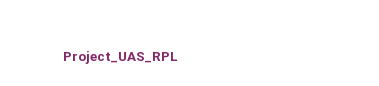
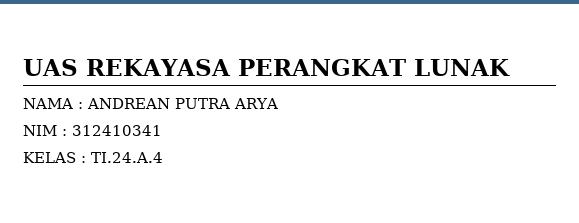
- Project_UAS_RPL
+ UAS REKAYASA PERANGKAT LUNAK
+ NAMA : ANDREAN PUTRA ARYA
+ NIM : 312410341
+ KELAS : TI.24.A.4

